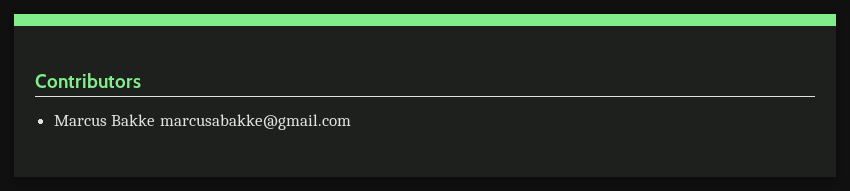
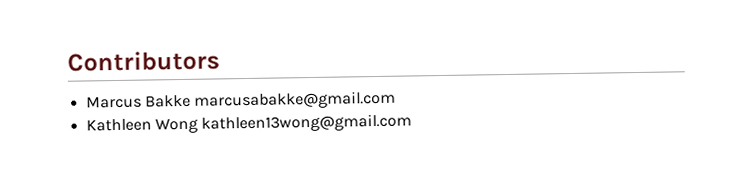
+ Kathleen Wong kathleen13wong@gmail.com

